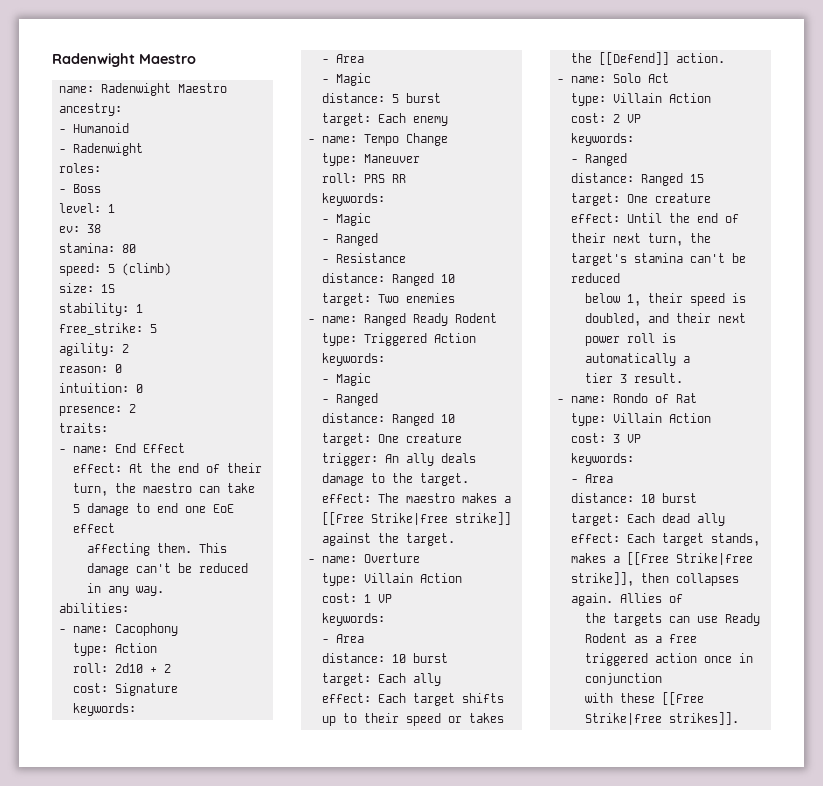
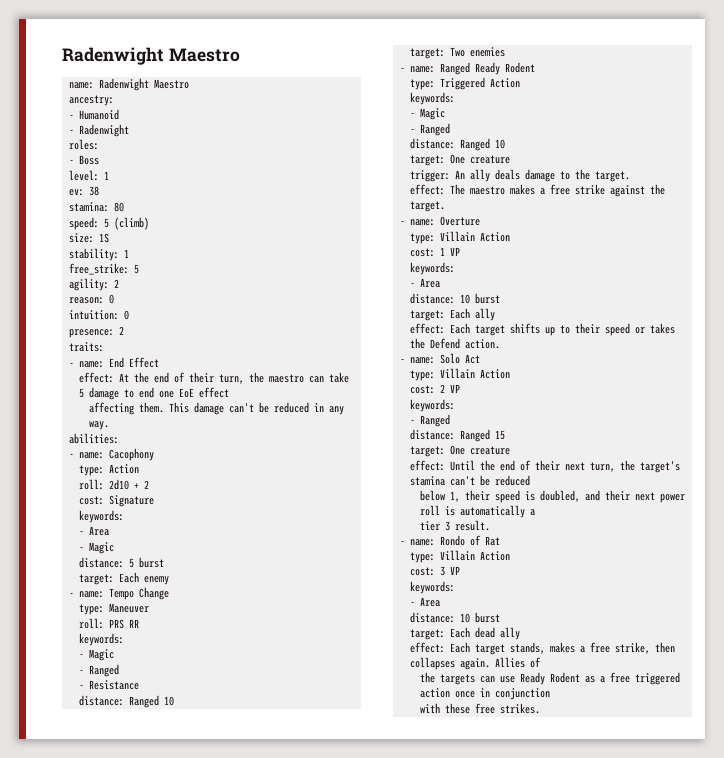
- effect: The maestro makes a [[Free Strike|free strike]] against the target.
+ effect: The maestro makes a free strike against the target.
- effect: Each target shifts up to their speed or takes the [[Defend]] action.
+ effect: Each target shifts up to their speed or takes the Defend action.
- effect: Each target stands, makes a [[Free Strike|free strike]], then collapses again.
+ effect: Each target stands, makes a free strike, then collapses again.
- with these [[Free Strike|free strikes]].
+ with these free strikes.

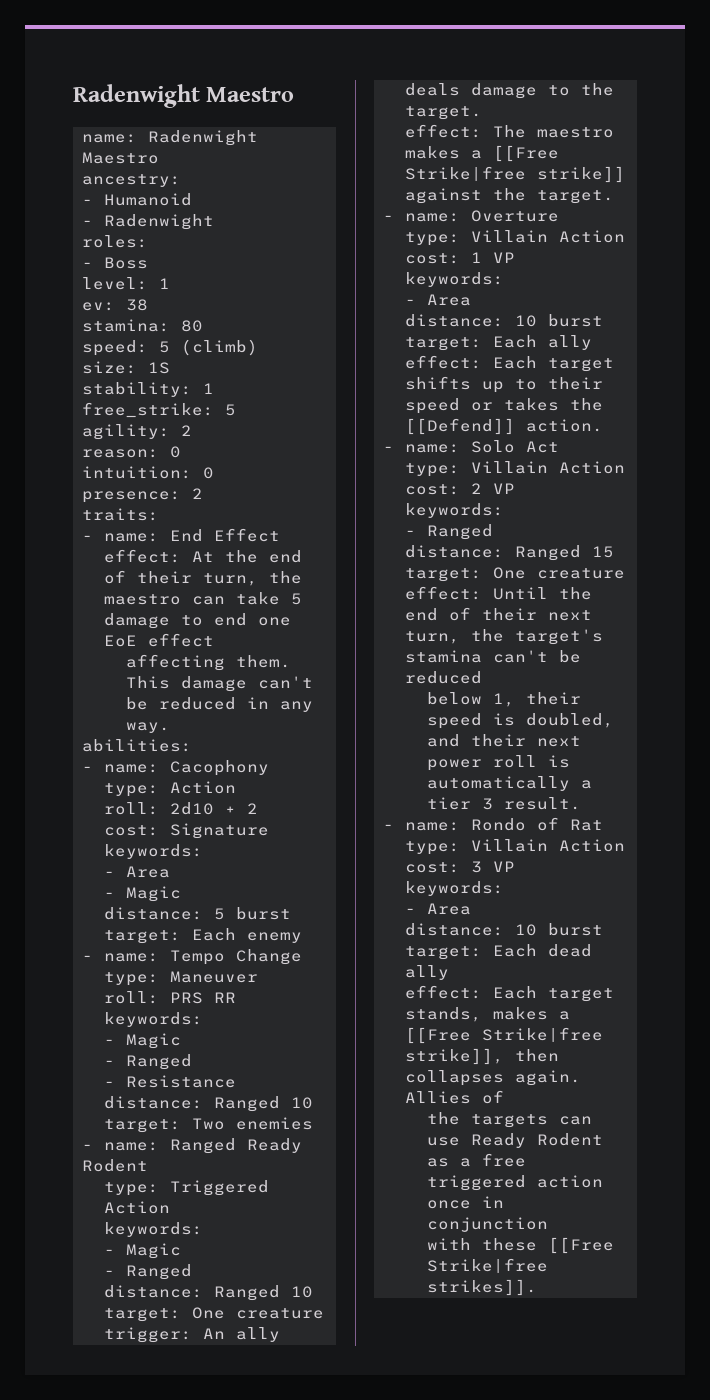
- effect: The maestro makes a free strike against the target.
+ effect: The maestro makes a [[Free Strike|free strike]] against the target.
- effect: Each target shifts up to their speed or takes the Defend action.
+ effect: Each target shifts up to their speed or takes the [[Defend]] action.
- effect: Each target stands, makes a free strike, then collapses again.
+ effect: Each target stands, makes a [[Free Strike|free strike]], then collapses again.
- with these free strikes.
+ with these [[Free Strike|free strikes]].

